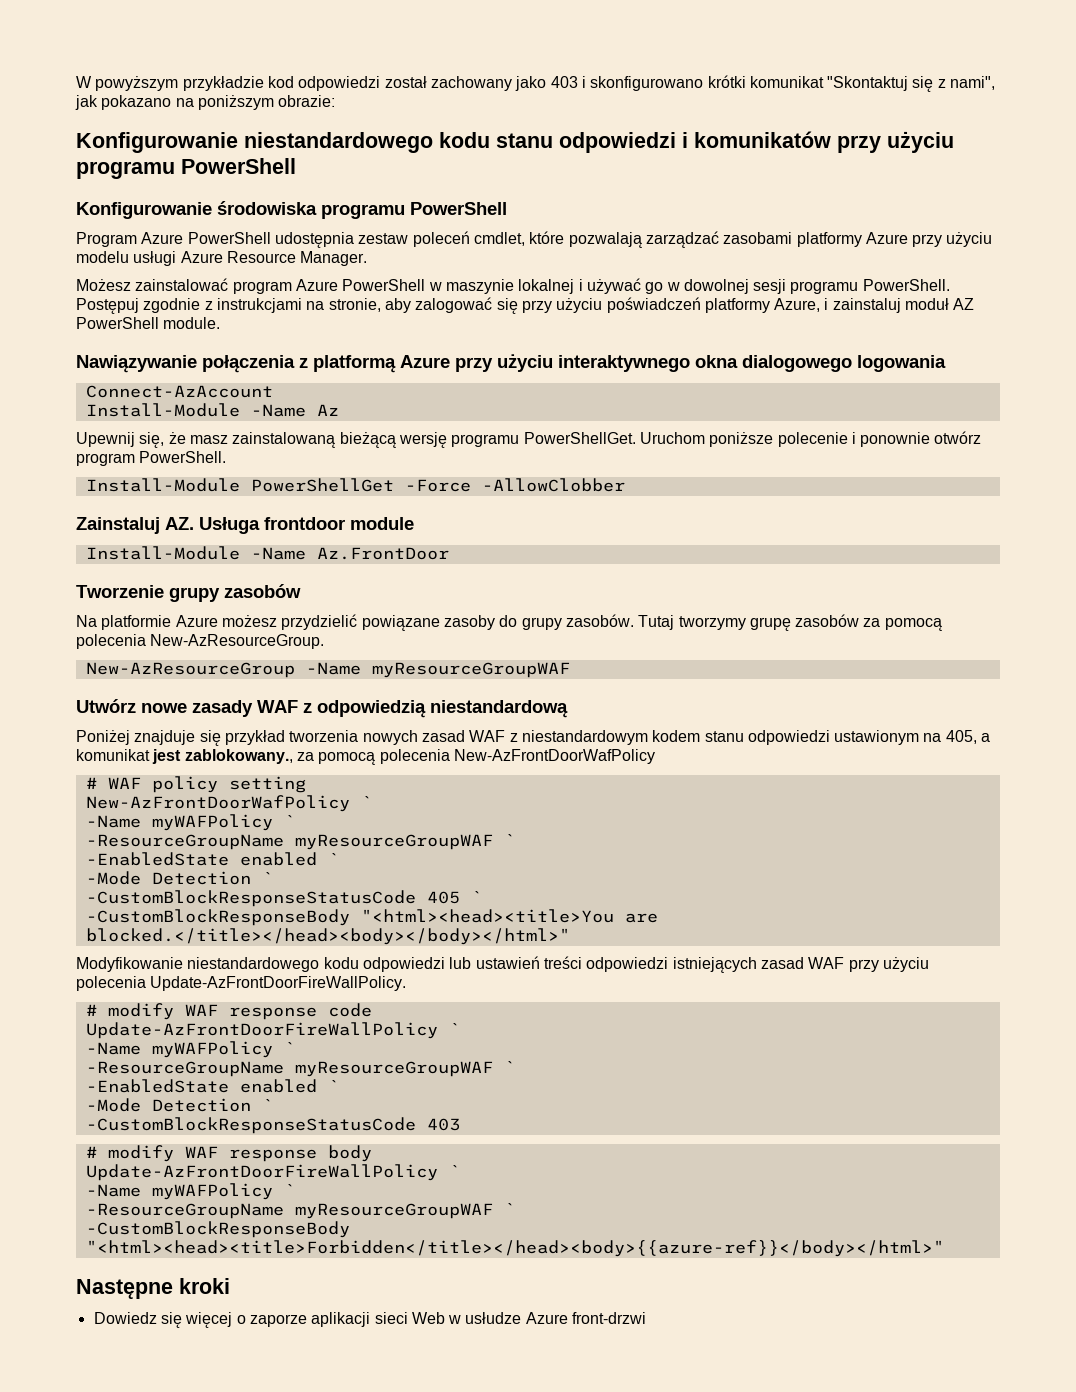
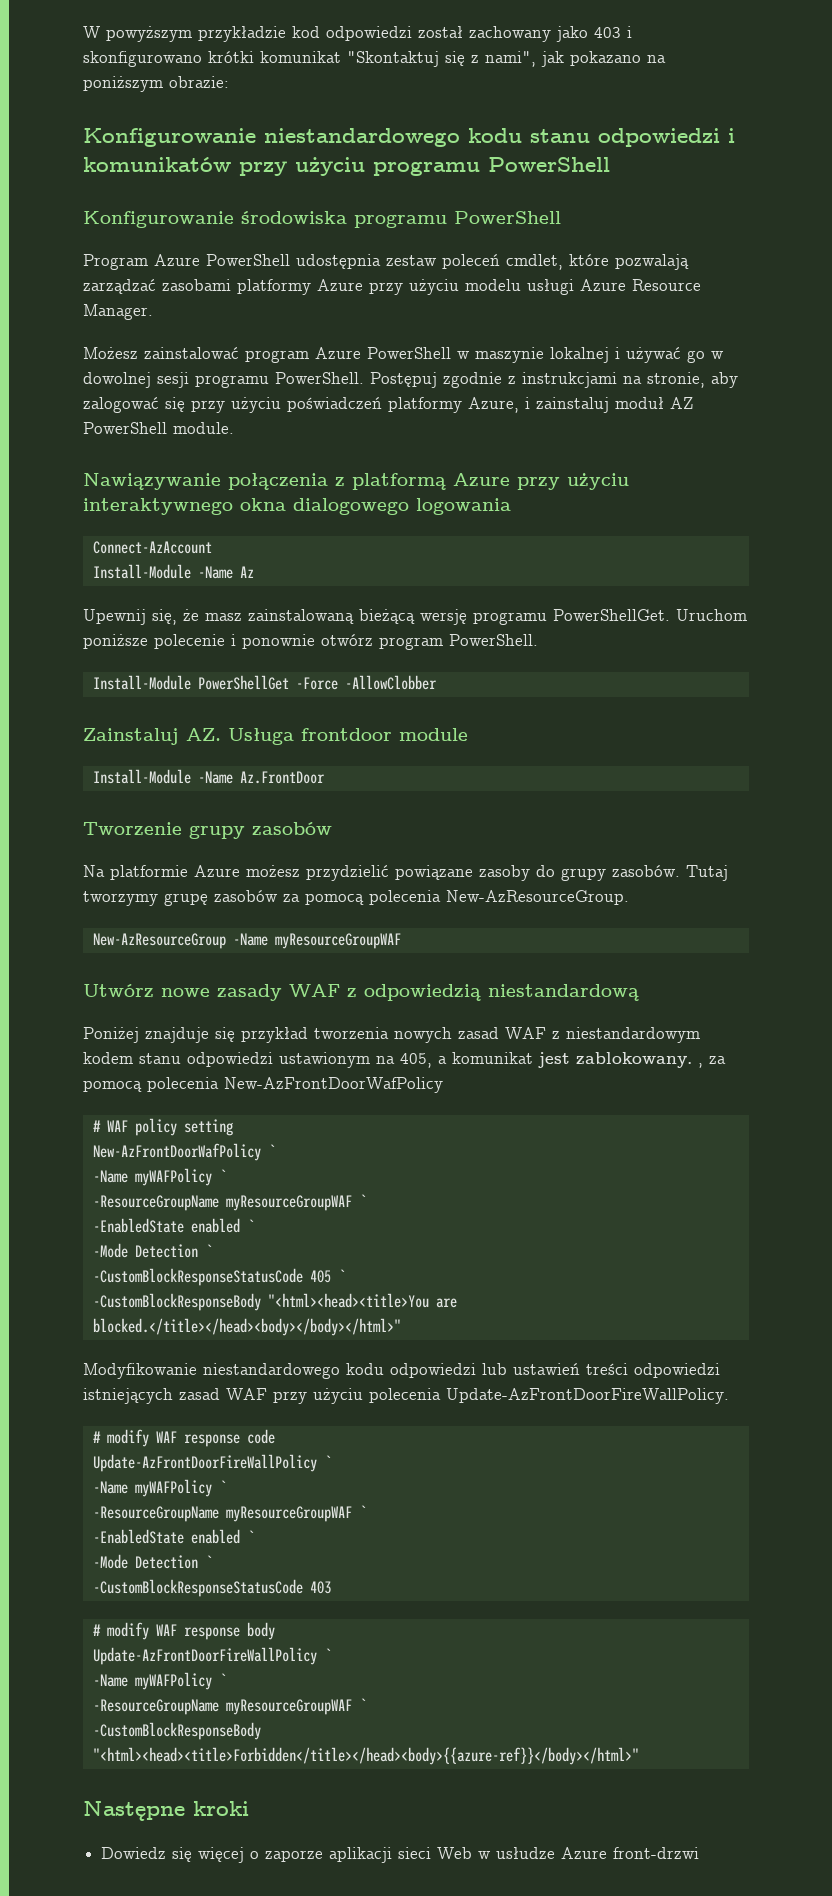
- Poniżej znajduje się przykład tworzenia nowych zasad WAF z niestandardowym kodem stanu odpowiedzi ustawionym na 405, a komunikat jest zablokowany., za pomocą polecenia New-AzFrontDoorWafPolicy
+ Poniżej znajduje się przykład tworzenia nowych zasad WAF z niestandardowym kodem stanu odpowiedzi ustawionym na 405, a komunikat jest zablokowany. , za pomocą polecenia New-AzFrontDoorWafPolicy

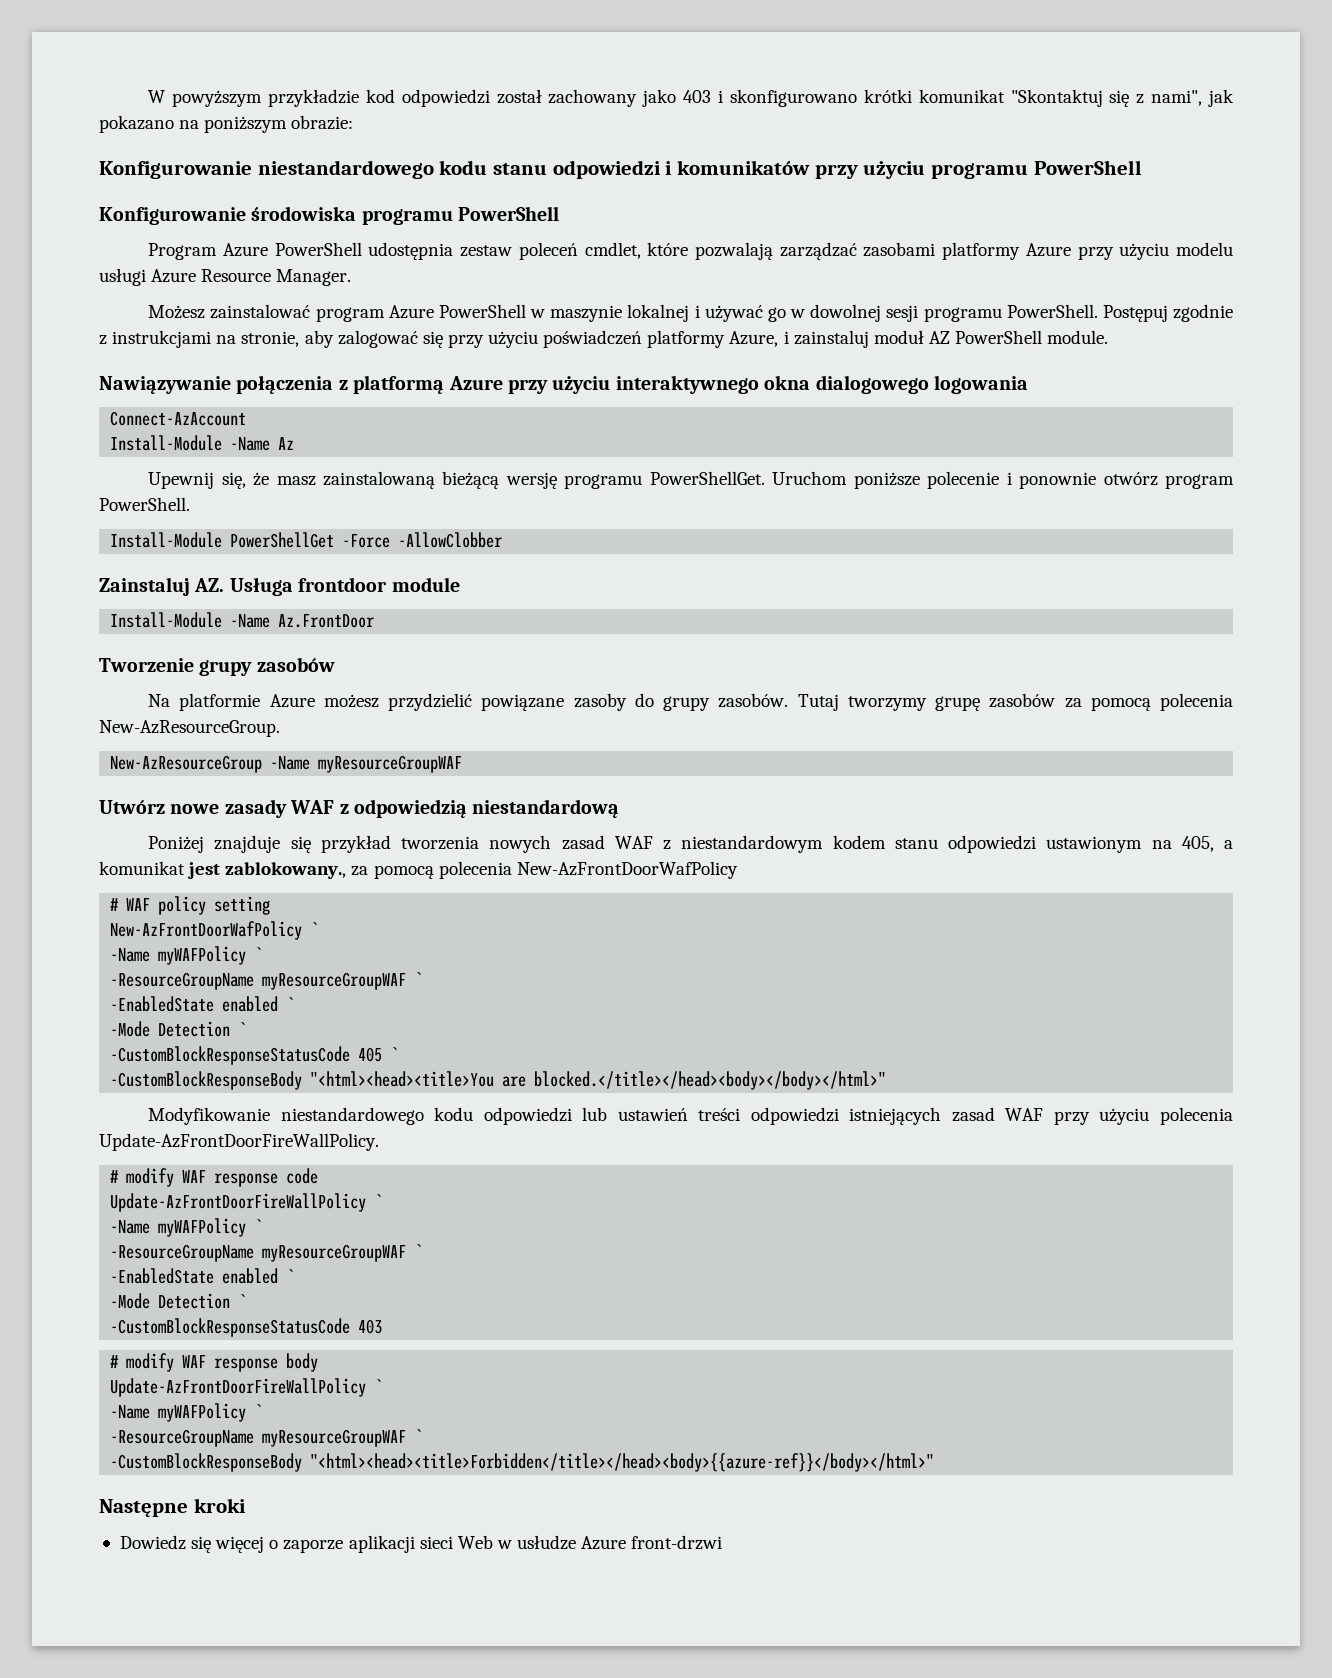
- Poniżej znajduje się przykład tworzenia nowych zasad WAF z niestandardowym kodem stanu odpowiedzi ustawionym na 405, a komunikat jest zablokowany. , za pomocą polecenia New-AzFrontDoorWafPolicy
+ Poniżej znajduje się przykład tworzenia nowych zasad WAF z niestandardowym kodem stanu odpowiedzi ustawionym na 405, a komunikat jest zablokowany., za pomocą polecenia New-AzFrontDoorWafPolicy

